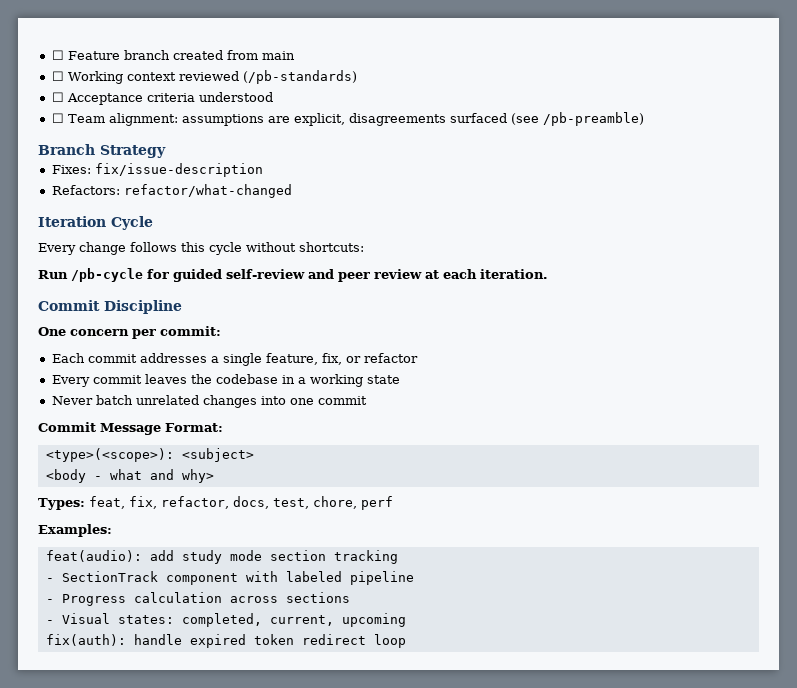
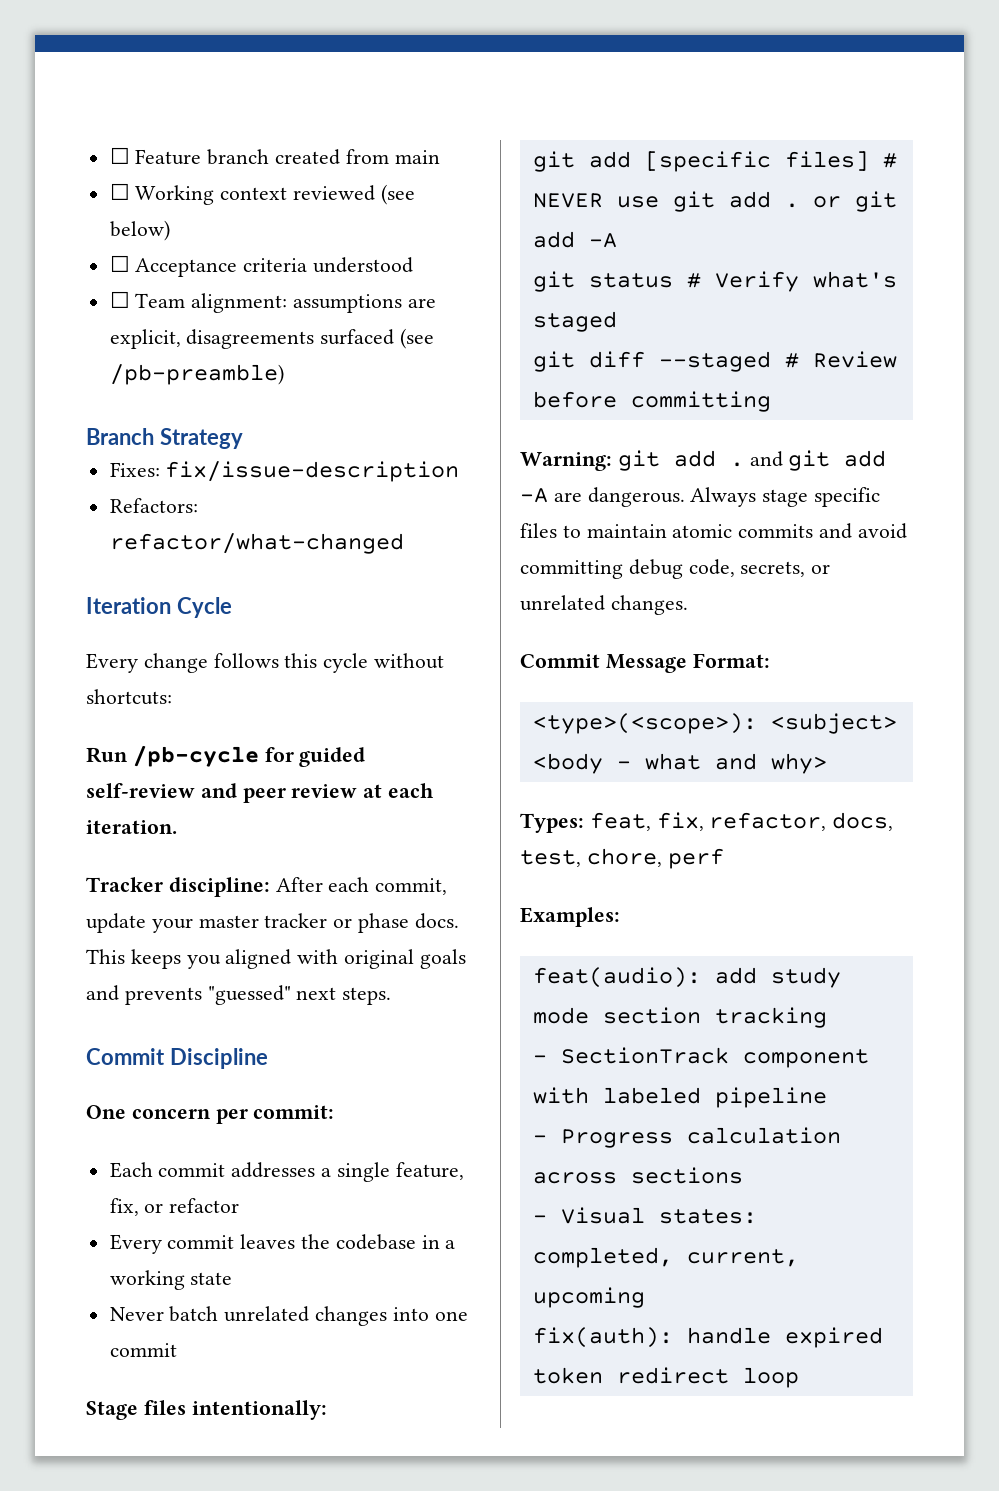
- ☐ Working context reviewed (/pb-standards)
+ ☐ Working context reviewed (see below)
+ Tracker discipline: After each commit, update your master tracker or phase docs. This keeps you aligned with original goals and prevents "guessed" next steps.
+ Stage files intentionally:
+ git add [specific files] # NEVER use git add . or git add -A
+ git status # Verify what's staged
+ git diff --staged # Review before committing
+ Warning: git add . and git add -A are dangerous. Always stage specific files to maintain atomic commits and avoid committing debug code, secrets, or unrelated changes.

